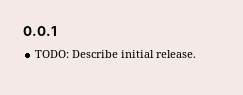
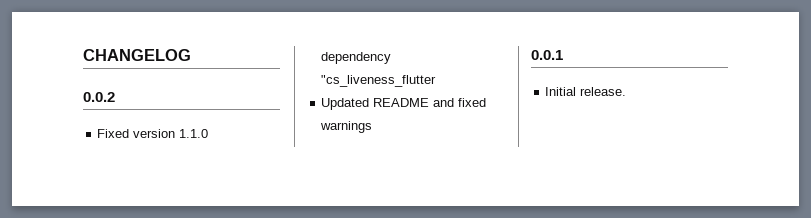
+ CHANGELOG
+ 0.0.2
+ Fixed version 1.1.0 dependency "cs_liveness_flutter
+ Updated README and fixed warnings
  0.0.1
- TODO: Describe initial release.
+ Initial release.

